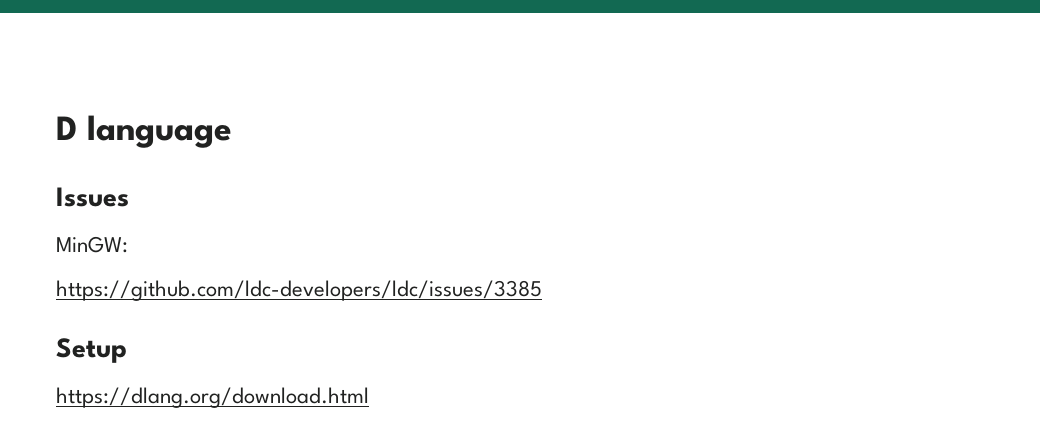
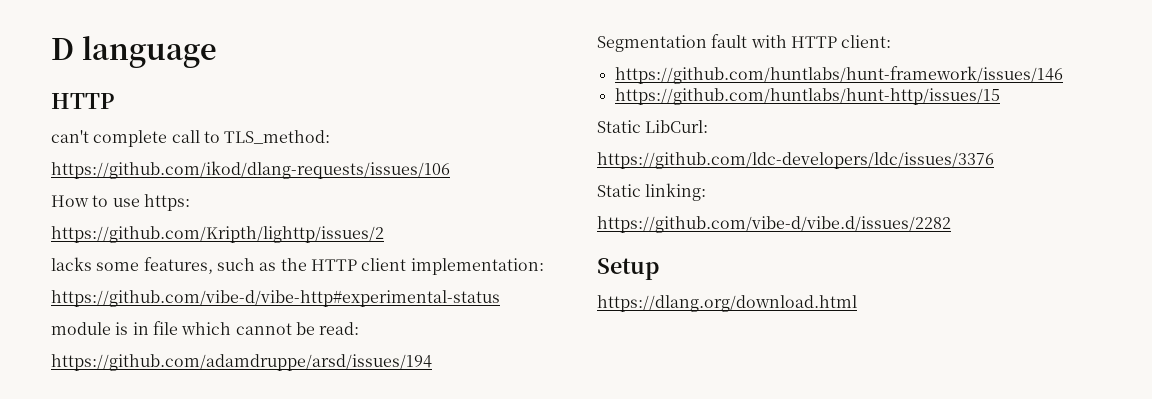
  D language
- Issues
- MinGW:
- https://github.com/ldc-developers/ldc/issues/3385
+ HTTP
+ can't complete call to TLS_method:
+ https://github.com/ikod/dlang-requests/issues/106
+ How to use https:
+ https://github.com/Kripth/lighttp/issues/2
+ lacks some features, such as the HTTP client implementation:
+ https://github.com/vibe-d/vibe-http#experimental-status
+ module is in file which cannot be read:
+ https://github.com/adamdruppe/arsd/issues/194
+ Segmentation fault with HTTP client:
+ https://github.com/huntlabs/hunt-framework/issues/146
+ https://github.com/huntlabs/hunt-http/issues/15
+ Static LibCurl:
+ https://github.com/ldc-developers/ldc/issues/3376
+ Static linking:
+ https://github.com/vibe-d/vibe.d/issues/2282

